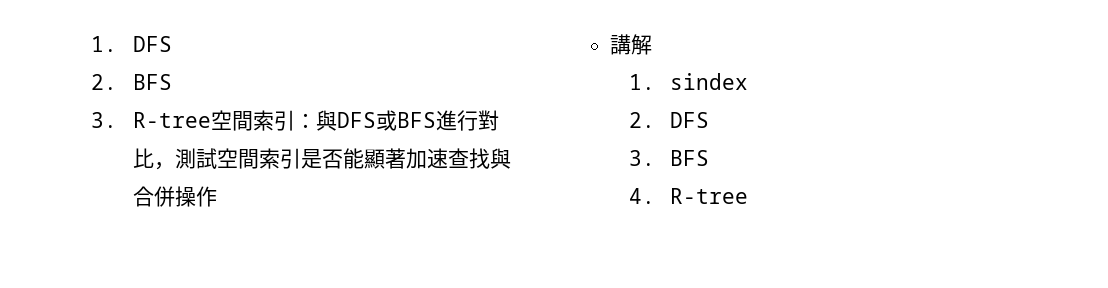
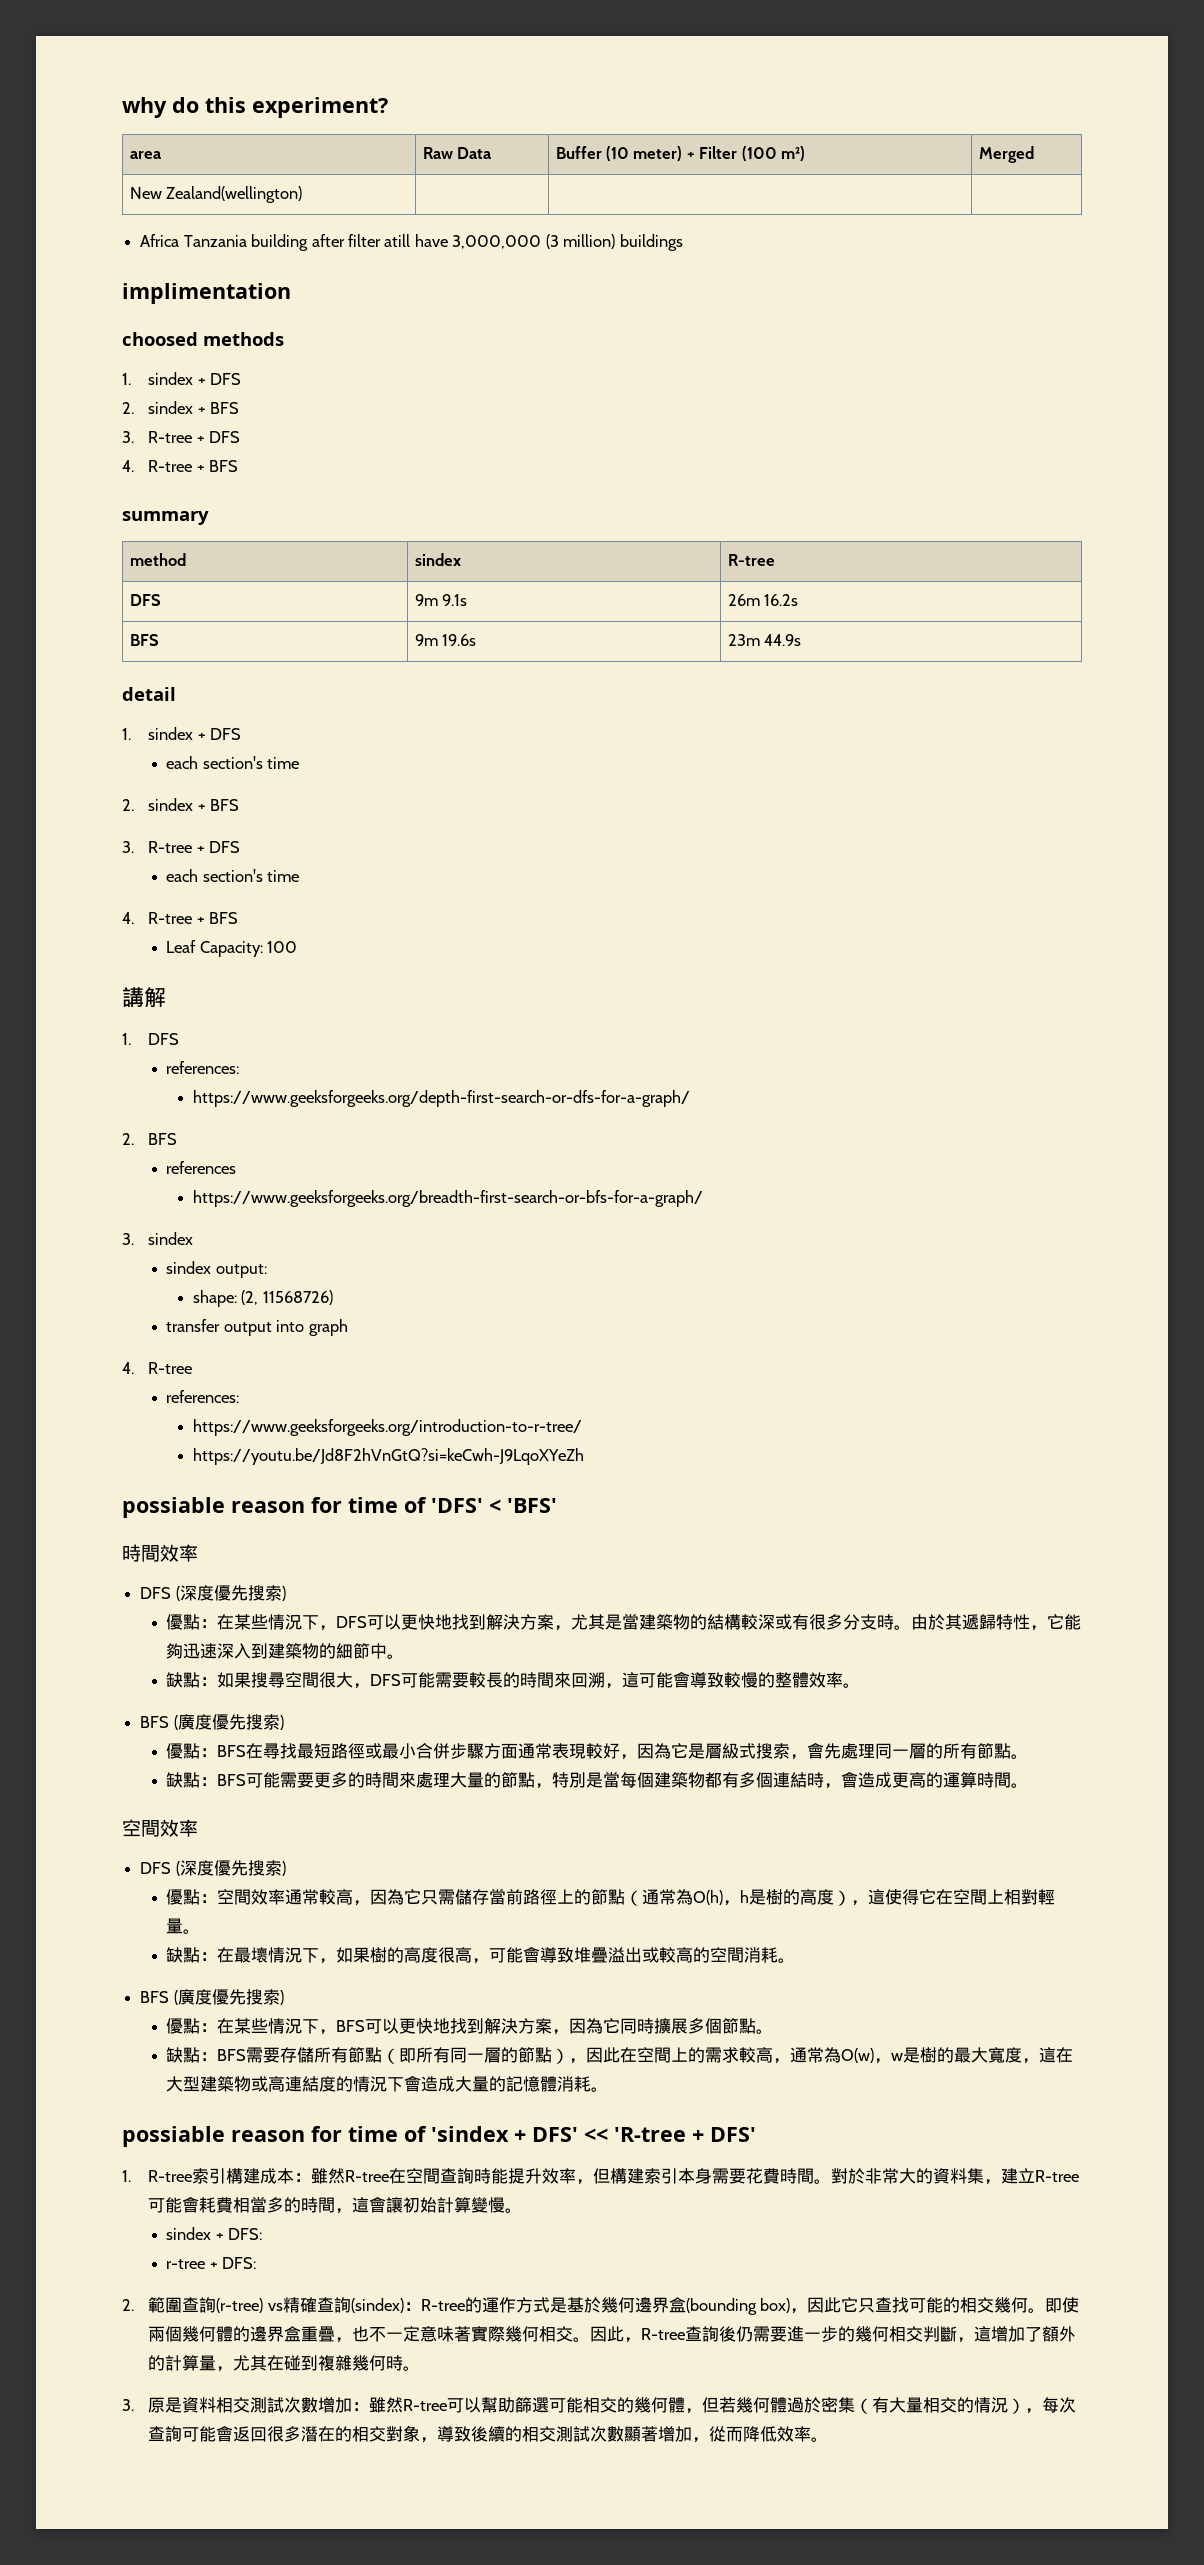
+ why do this experiment?
+ area | Raw Data | Buffer (10 meter) + Filter (100 m²) | Merged
+ New Zealand(wellington) | | |
+ Africa Tanzania building after filter atill have 3,000,000 (3 million) buildings
+ implimentation
+ choosed methods
+ 1. sindex + DFS
+ 2. sindex + BFS
+ 3. R-tree + DFS
+ 4. R-tree + BFS
+ summary
+ method | sindex | R-tree
+ DFS | 9m 9.1s | 26m 16.2s
+ BFS | 9m 19.6s | 23m 44.9s
+ detail
+ 1. sindex + DFS
+ each section's time
+ 2. sindex + BFS
+ 3. R-tree + DFS
+ each section's time
+ 4. R-tree + BFS
+ Leaf Capacity: 100
+ 講解
  1. DFS
+ references:
+ https://www.geeksforgeeks.org/depth-first-search-or-dfs-for-a-graph/
  2. BFS
- 3. R-tree空間索引：與DFS或BFS進行對比，測試空間索引是否能顯著加速查找與合併操作
- 講解
- 1. sindex
- 2. DFS
- 3. BFS
+ references
+ https://www.geeksforgeeks.org/breadth-first-search-or-bfs-for-a-graph/
+ 3. sindex
+ sindex output:
+ shape: (2, 11568726)
+ transfer output into graph
  4. R-tree
+ references:
+ https://www.geeksforgeeks.org/introduction-to-r-tree/
+ https://youtu.be/Jd8F2hVnGtQ?si=keCwh-J9LqoXYeZh
+ possiable reason for time of 'DFS' < 'BFS'
+ 時間效率
+ DFS (深度優先搜索)
+ 優點：在某些情況下，DFS可以更快地找到解決方案，尤其是當建築物的結構較深或有很多分支時。由於其遞歸特性，它能夠迅速深入到建築物的細節中。
+ 缺點：如果搜尋空間很大，DFS可能需要較長的時間來回溯，這可能會導致較慢的整體效率。
+ BFS (廣度優先搜索)
+ 優點：BFS在尋找最短路徑或最小合併步驟方面通常表現較好，因為它是層級式搜索，會先處理同一層的所有節點。
+ 缺點：BFS可能需要更多的時間來處理大量的節點，特別是當每個建築物都有多個連結時，會造成更高的運算時間。
+ 空間效率
+ DFS (深度優先搜索)
+ 優點：空間效率通常較高，因為它只需儲存當前路徑上的節點（通常為O(h)，h是樹的高度），這使得它在空間上相對輕量。
+ 缺點：在最壞情況下，如果樹的高度很高，可能會導致堆疊溢出或較高的空間消耗。
+ BFS (廣度優先搜索)
+ 優點：在某些情況下，BFS可以更快地找到解決方案，因為它同時擴展多個節點。
+ 缺點：BFS需要存儲所有節點（即所有同一層的節點），因此在空間上的需求較高，通常為O(w)，w是樹的最大寬度，這在大型建築物或高連結度的情況下會造成大量的記憶體消耗。
+ possiable reason for time of 'sindex + DFS' << 'R-tree + DFS'
+ 1. R-tree索引構建成本：雖然R-tree在空間查詢時能提升效率，但構建索引本身需要花費時間。對於非常大的資料集，建立R-tree可能會耗費相當多的時間，這會讓初始計算變慢。
+ sindex + DFS:
+ r-tree + DFS:
+ 2.範圍查詢(r-tree) vs精確查詢(sindex)：R-tree的運作方式是基於幾何邊界盒(bounding box)，因此它只查找可能的相交幾何。即使兩個幾何體的邊界盒重疊，也不一定意味著實際幾何相交。因此，R-tree查詢後仍需要進一步的幾何相交判斷，這增加了額外的計算量，尤其在碰到複雜幾何時。
+ 3.原是資料相交測試次數增加：雖然R-tree可以幫助篩選可能相交的幾何體，但若幾何體過於密集（有大量相交的情況），每次查詢可能會返回很多潛在的相交對象，導致後續的相交測試次數顯著增加，從而降低效率。

